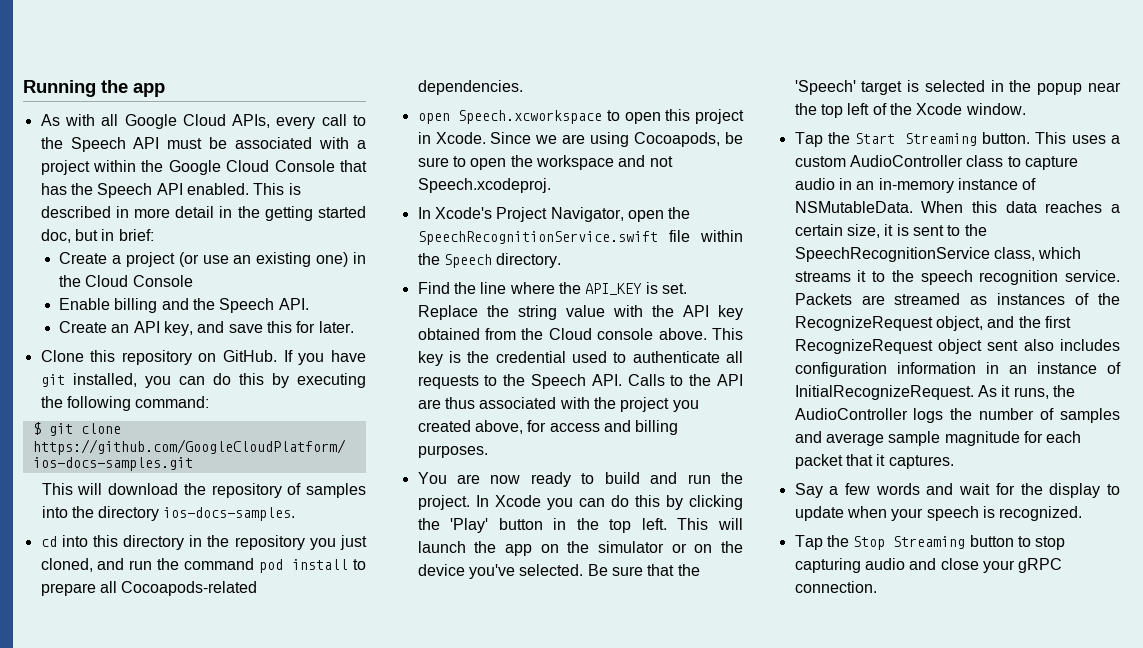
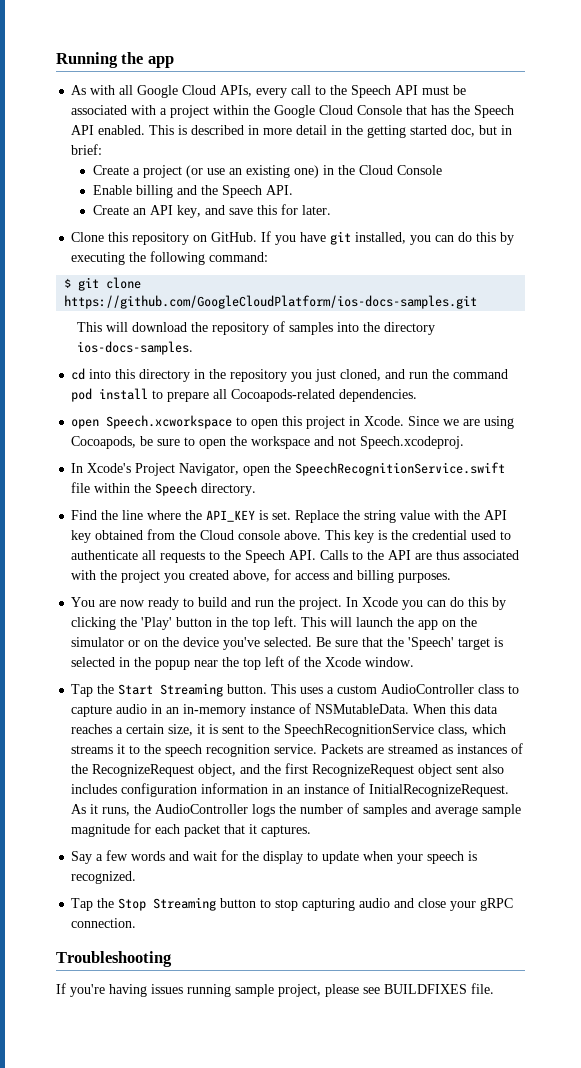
+ Troubleshooting
+ If you're having issues running sample project, please see BUILDFIXES file.

